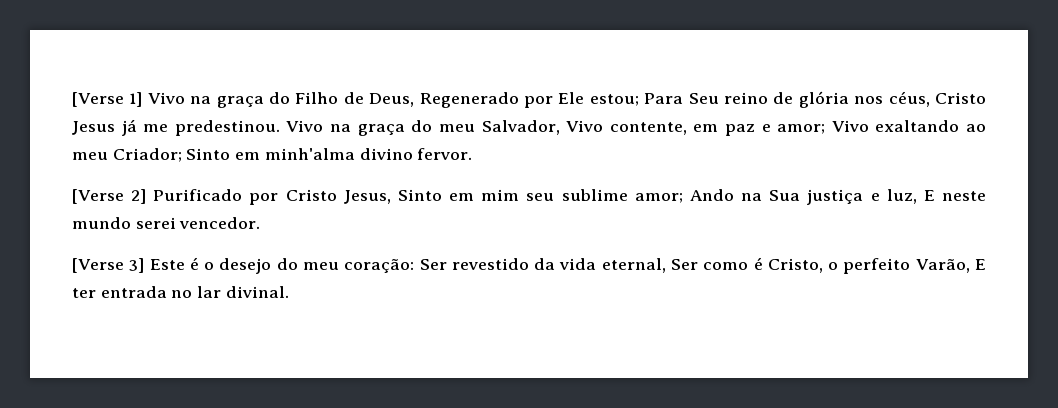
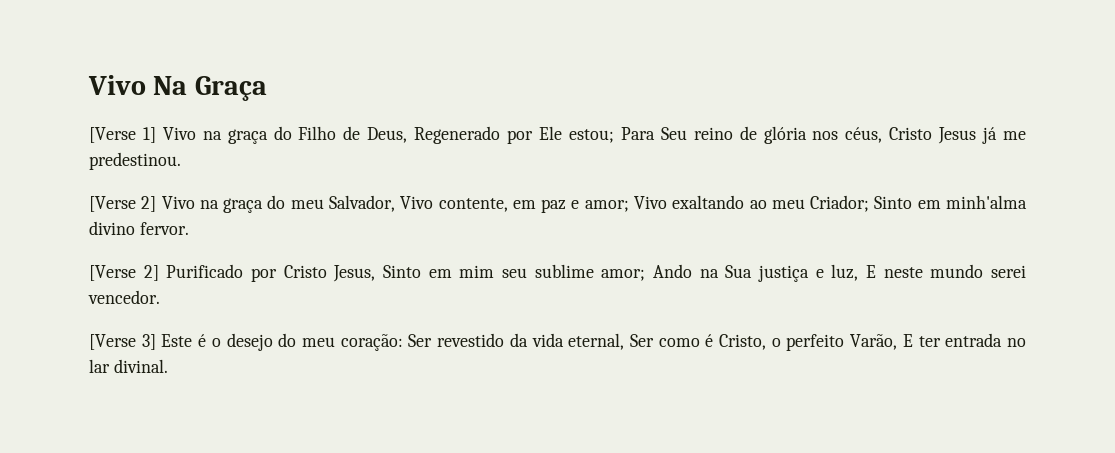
+ Vivo Na Graça
- [Verse 1] Vivo na graça do Filho de Deus, Regenerado por Ele estou; Para Seu reino de glória nos céus, Cristo Jesus já me predestinou. Vivo na graça do meu Salvador, Vivo contente, em paz e amor; Vivo exaltando ao meu Criador; Sinto em minh'alma divino fervor.
+ [Verse 1] Vivo na graça do Filho de Deus, Regenerado por Ele estou; Para Seu reino de glória nos céus, Cristo Jesus já me predestinou.
+ [Verse 2] Vivo na graça do meu Salvador, Vivo contente, em paz e amor; Vivo exaltando ao meu Criador; Sinto em minh'alma divino fervor.

